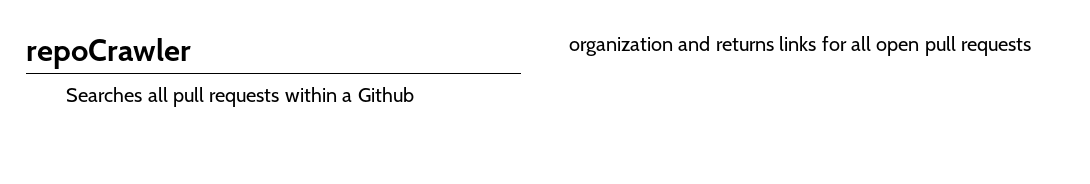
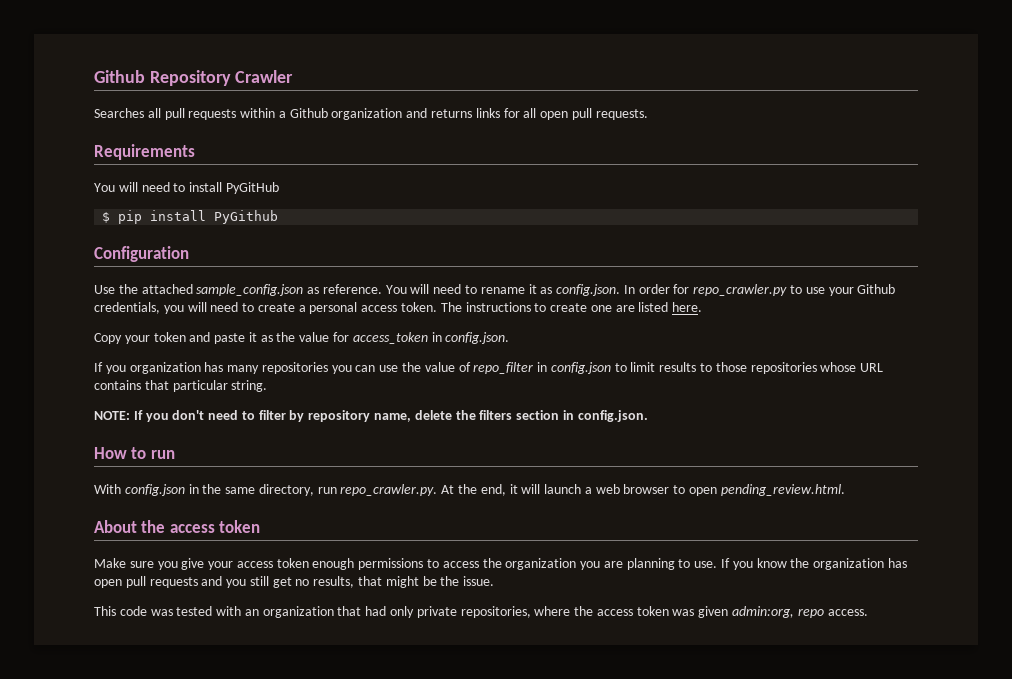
- repoCrawler
+ Github Repository Crawler
- Searches all pull requests within a Github organization and returns links for all open pull requests
+ Searches all pull requests within a Github organization and returns links for all open pull requests.
+ Requirements
+ You will need to install PyGitHub
+ $ pip install PyGithub
+ Configuration
+ Use the attached sample_config.json as reference. You will need to rename it as config.json. In order for repo_crawler.py to use your Github credentials, you will need to create a personal access token. The instructions to create one are listed here.
+ Copy your token and paste it as the value for access_token in config.json.
+ If you organization has many repositories you can use the value of repo_filter in config.json to limit results to those repositories whose URL contains that particular string.
+ NOTE: If you don't need to filter by repository name, delete the filters section in config.json.
+ How to run
+ With config.json in the same directory, run repo_crawler.py. At the end, it will launch a web browser to open pending_review.html.
+ About the access token
+ Make sure you give your access token enough permissions to access the organization you are planning to use. If you know the organization has open pull requests and you still get no results, that might be the issue.
+ This code was tested with an organization that had only private repositories, where the access token was given admin:org, repo access.

